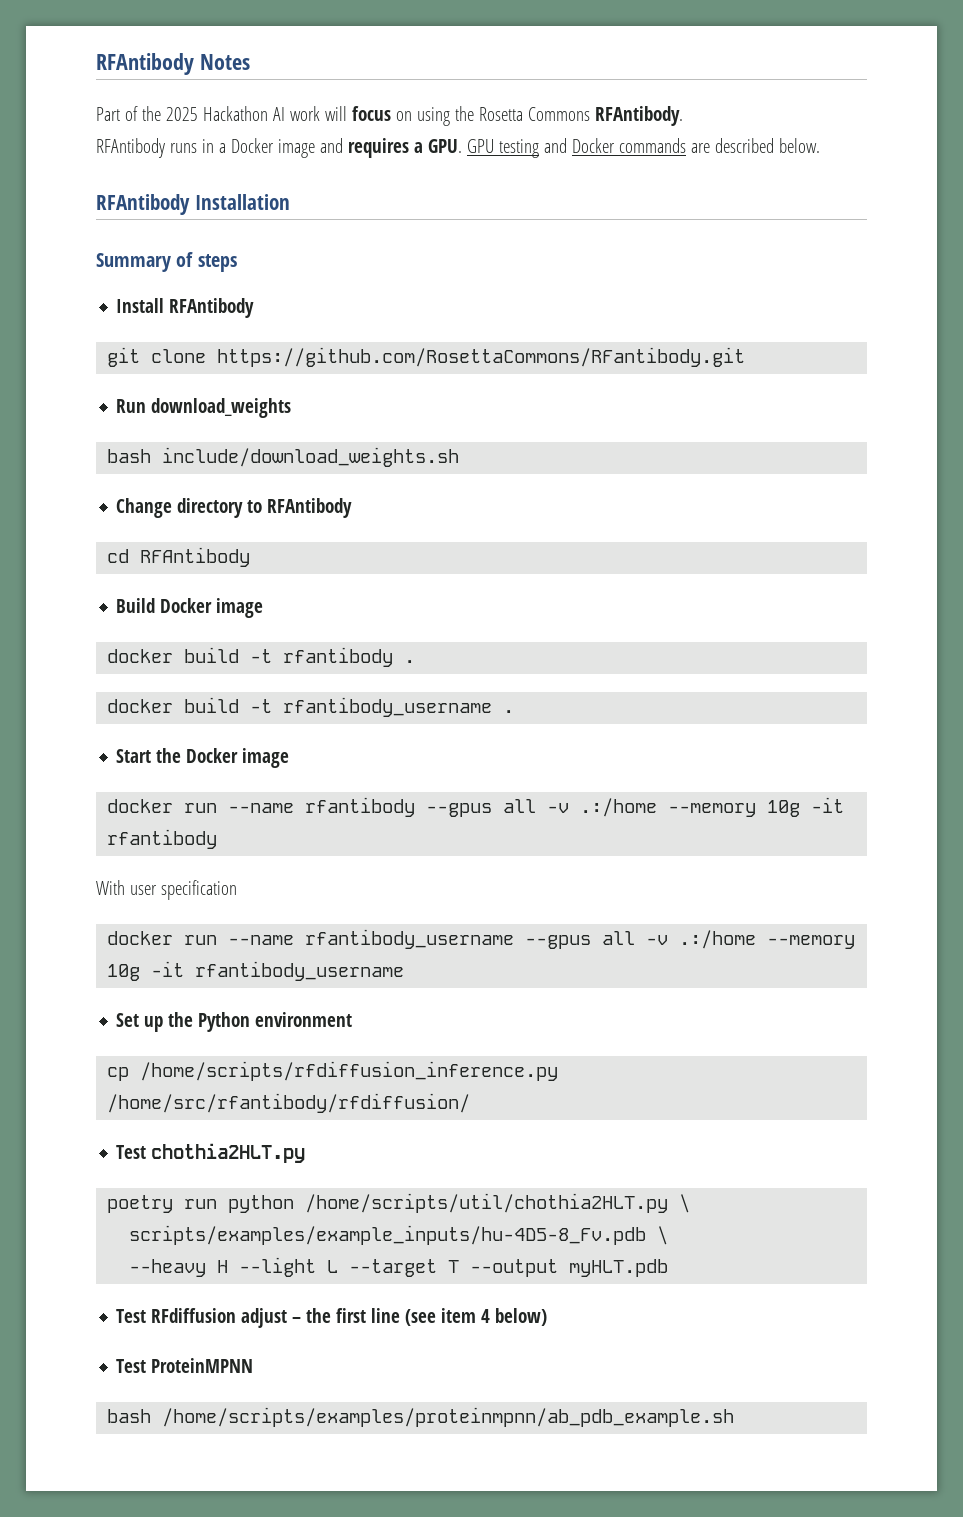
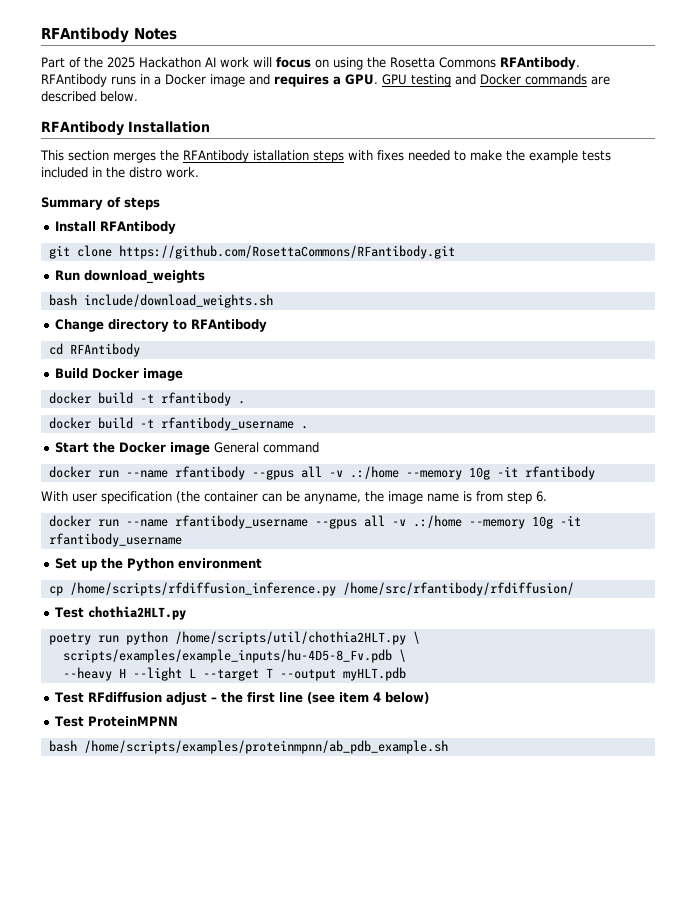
+ This section merges the RFAntibody istallation steps with fixes needed to make the example tests included in the distro work.
- Start the Docker image
+ Start the Docker image General command
- With user specification
+ With user specification (the container can be anyname, the image name is from step 6.

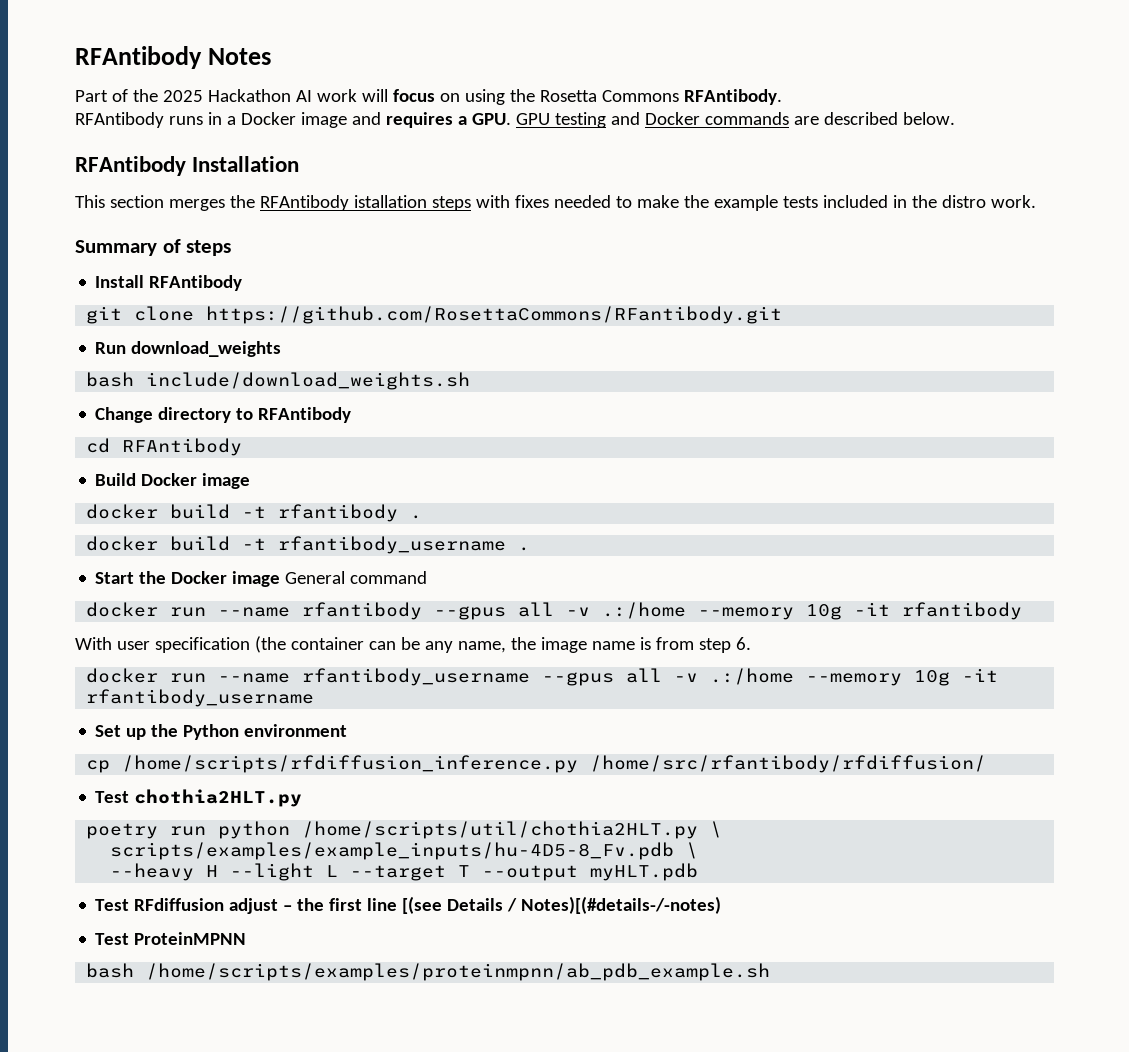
- With user specification (the container can be anyname, the image name is from step 6.
+ With user specification (the container can be any name, the image name is from step 6.
- Test RFdiffusion adjust – the first line (see item 4 below)
+ Test RFdiffusion adjust – the first line [(see Details / Notes)[(#details-/-notes)

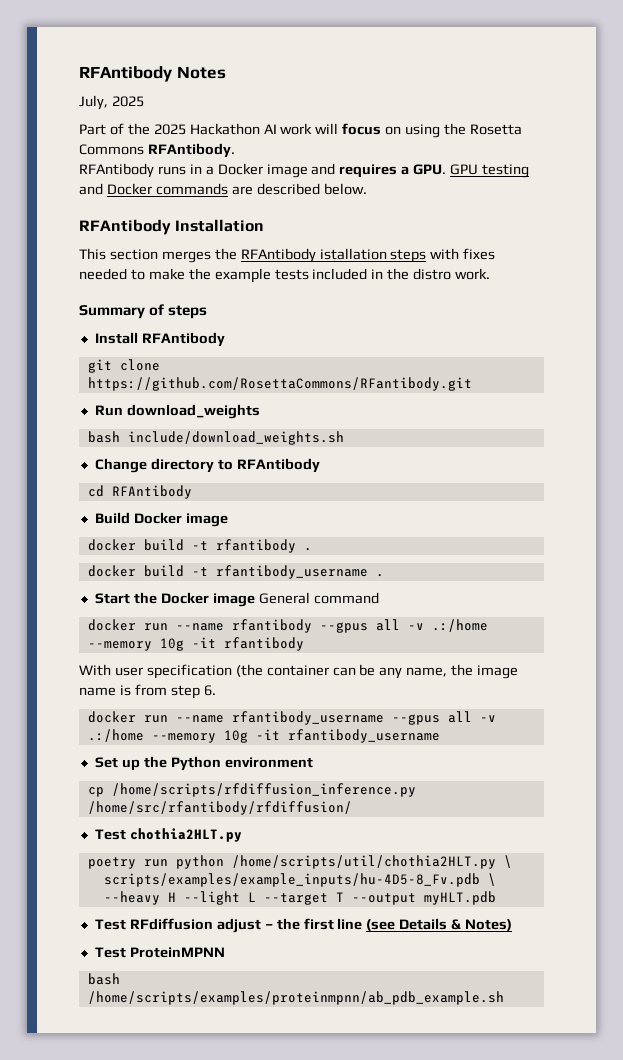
+ July, 2025
- Test RFdiffusion adjust – the first line [(see Details / Notes)[(#details-/-notes)
+ Test RFdiffusion adjust – the first line (see Details & Notes)

